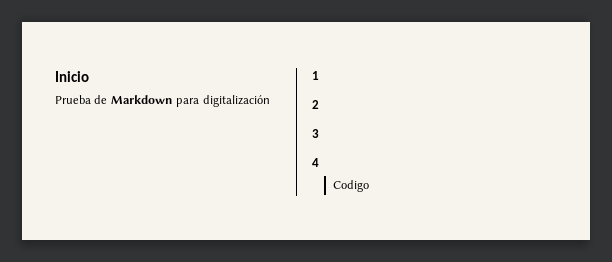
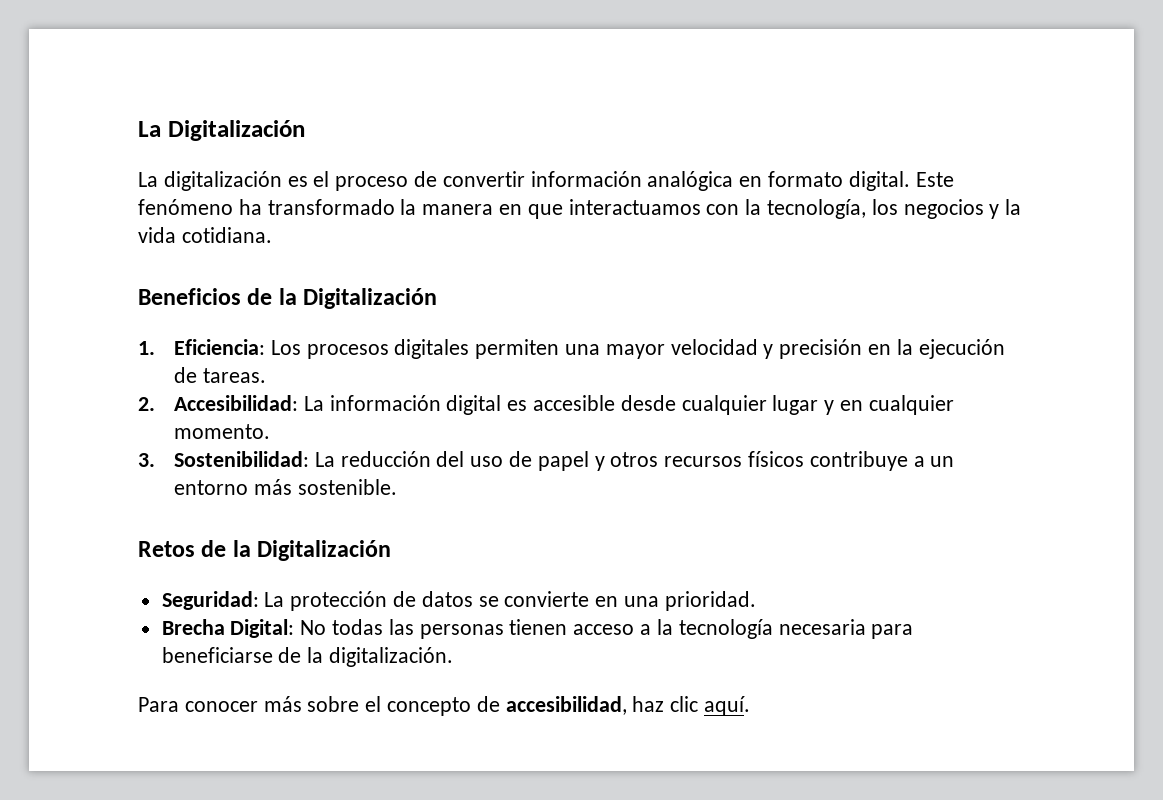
- Inicio
- Prueba de Markdown para digitalización
- 1
- 2
- 3
- 4
- Codigo
+ La Digitalización
+ La digitalización es el proceso de convertir información analógica en formato digital. Este fenómeno ha transformado la manera en que interactuamos con la tecnología, los negocios y la vida cotidiana.
+ Beneficios de la Digitalización
+ 1. Eficiencia: Los procesos digitales permiten una mayor velocidad y precisión en la ejecución de tareas.
+ 2. Accesibilidad: La información digital es accesible desde cualquier lugar y en cualquier momento.
+ 3. Sostenibilidad: La reducción del uso de papel y otros recursos físicos contribuye a un entorno más sostenible.
+ Retos de la Digitalización
+ Seguridad: La protección de datos se convierte en una prioridad.
+ Brecha Digital: No todas las personas tienen acceso a la tecnología necesaria para beneficiarse de la digitalización.
+ Para conocer más sobre el concepto de accesibilidad, haz clic aquí.

